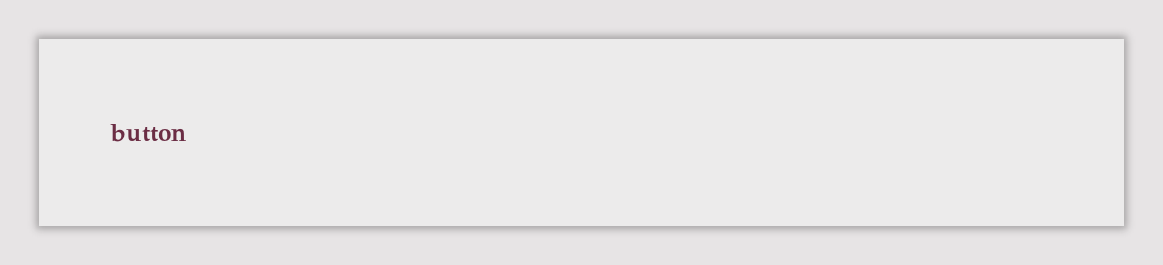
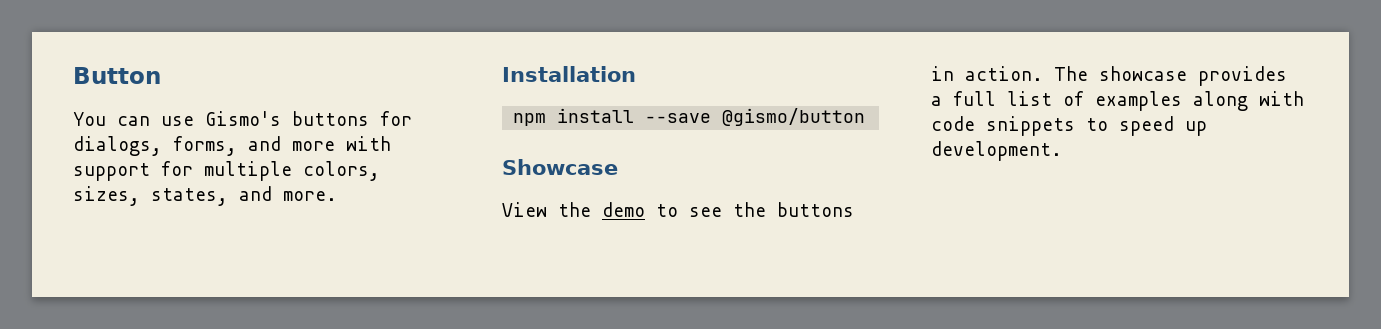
- button
+ Button
+ You can use Gismo's buttons for dialogs, forms, and more with support for multiple colors, sizes, states, and more.
+ Installation
+ npm install --save @gismo/button
+ Showcase
+ View the demo to see the buttons in action. The showcase provides a full list of examples along with code snippets to speed up development.

